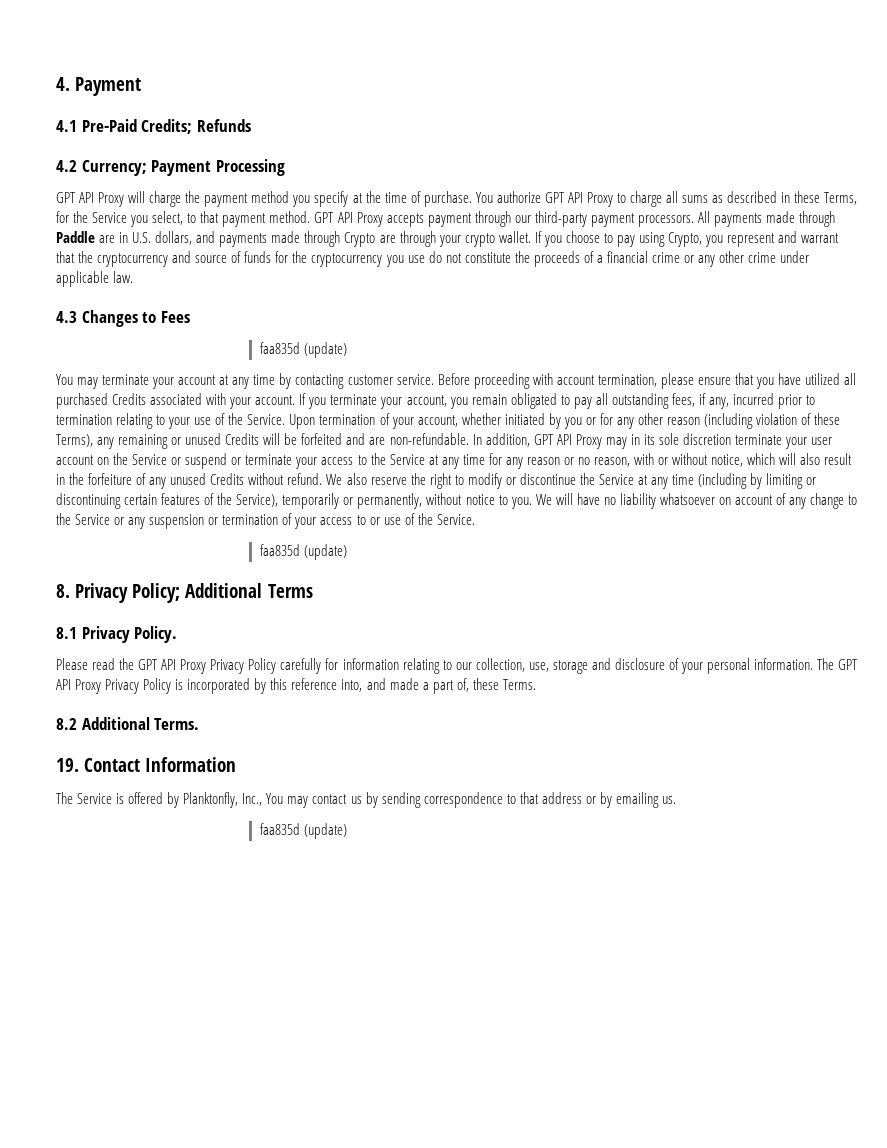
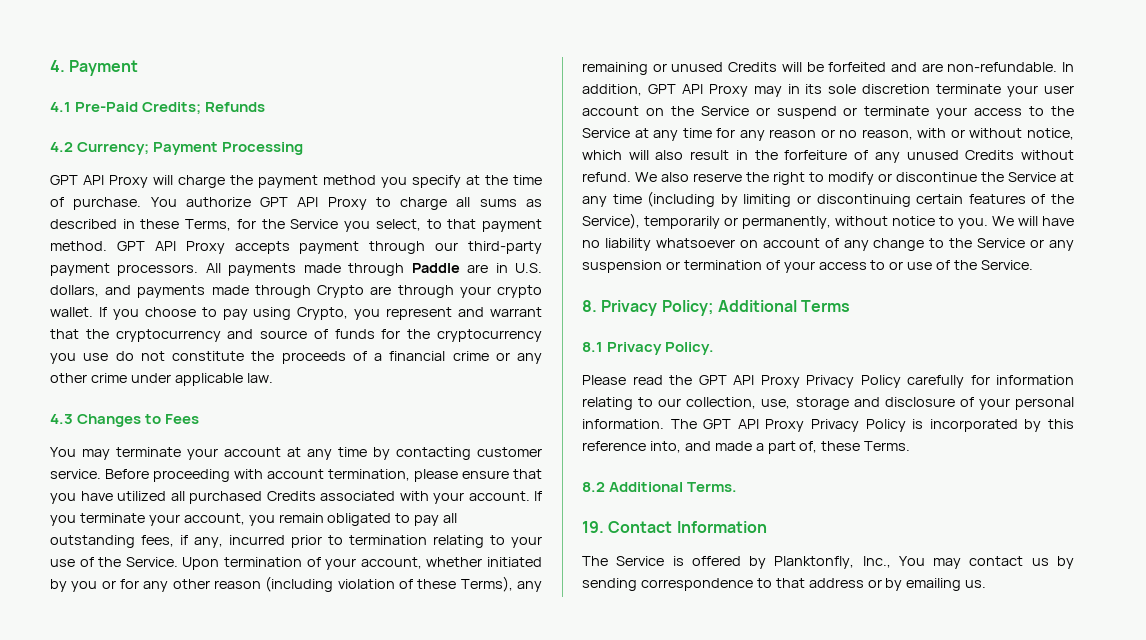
  4.3 Changes to Fees
- faa835d (update)
  We will have no liability whatsoever on account of any change to the Service or any suspension or termination of your access to or use of the Service.
- faa835d (update)
  The Service is offered by Planktonfly, Inc., You may contact us by sending correspondence to that address or by emailing us.
- faa835d (update)

